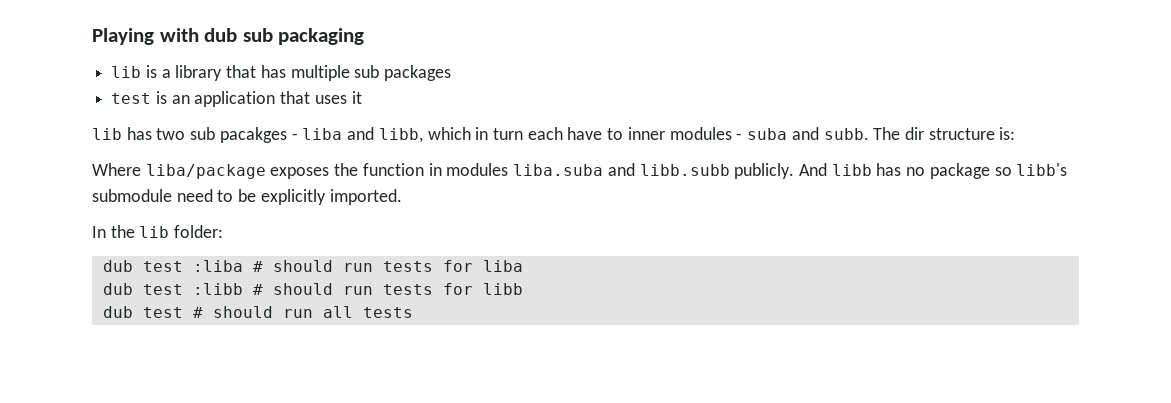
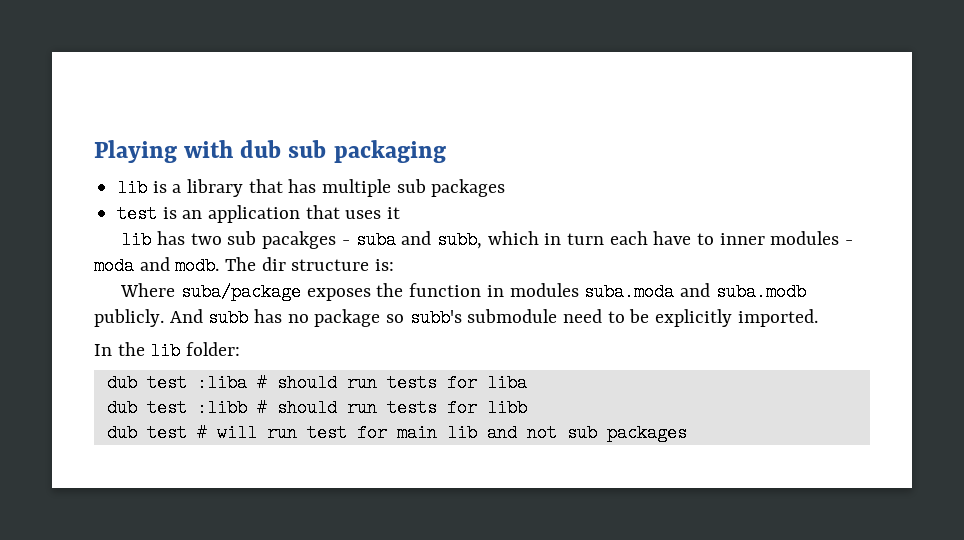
- lib has two sub pacakges - liba and libb, which in turn each have to inner modules - suba and subb.
+ lib has two sub pacakges - suba and subb, which in turn each have to inner modules - moda and modb.
- Where liba/package exposes the function in modules liba.suba and libb.subb publicly.
+ Where suba/package exposes the function in modules suba.moda and suba.modb publicly.
- And libb has no package so libb's submodule need to be explicitly imported.
+ And subb has no package so subb's submodule need to be explicitly imported.
- dub test # should run all tests
+ dub test # will run test for main lib and not sub packages

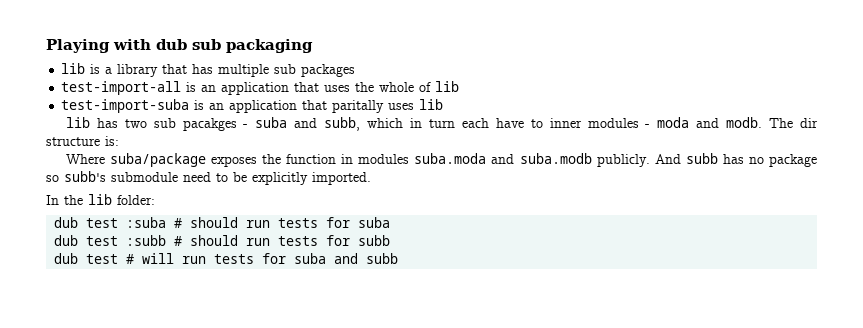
- test is an application that uses it
+ test-import-all is an application that uses the whole of lib
+ test-import-suba is an application that paritally uses lib
- dub test :liba # should run tests for liba
- dub test :libb # should run tests for libb
+ dub test :suba # should run tests for suba
+ dub test :subb # should run tests for subb
- dub test # will run test for main lib and not sub packages
+ dub test # will run tests for suba and subb

